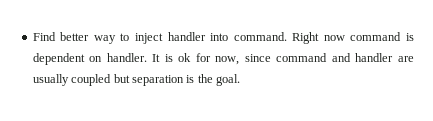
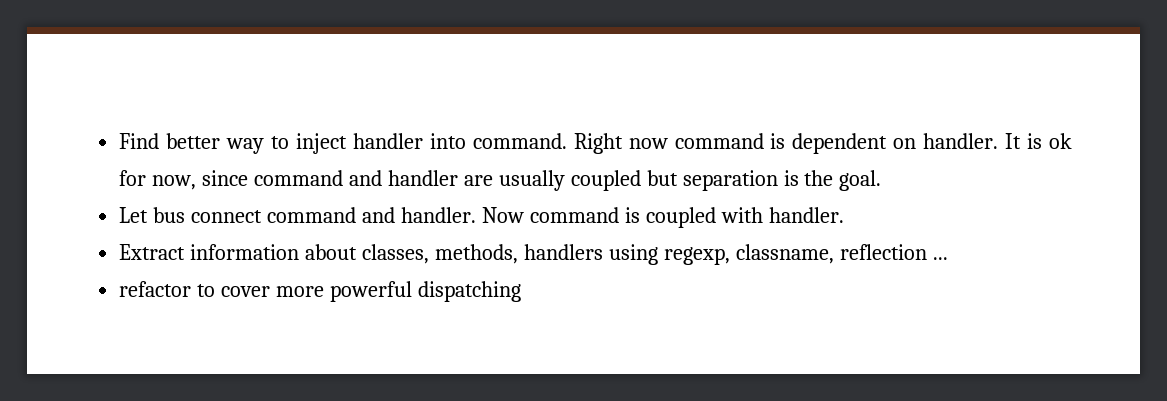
+ Let bus connect command and handler. Now command is coupled with handler.
+ Extract information about classes, methods, handlers using regexp, classname, reflection ...
+ refactor to cover more powerful dispatching

